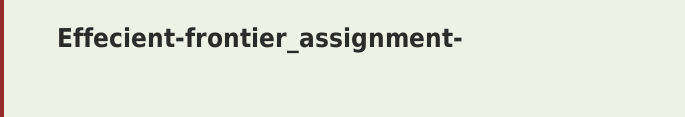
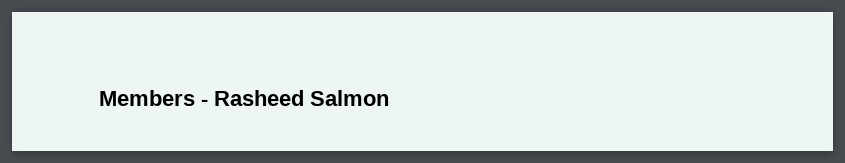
- Effecient-frontier_assignment-
+ Members - Rasheed Salmon

